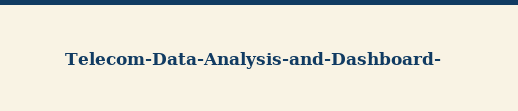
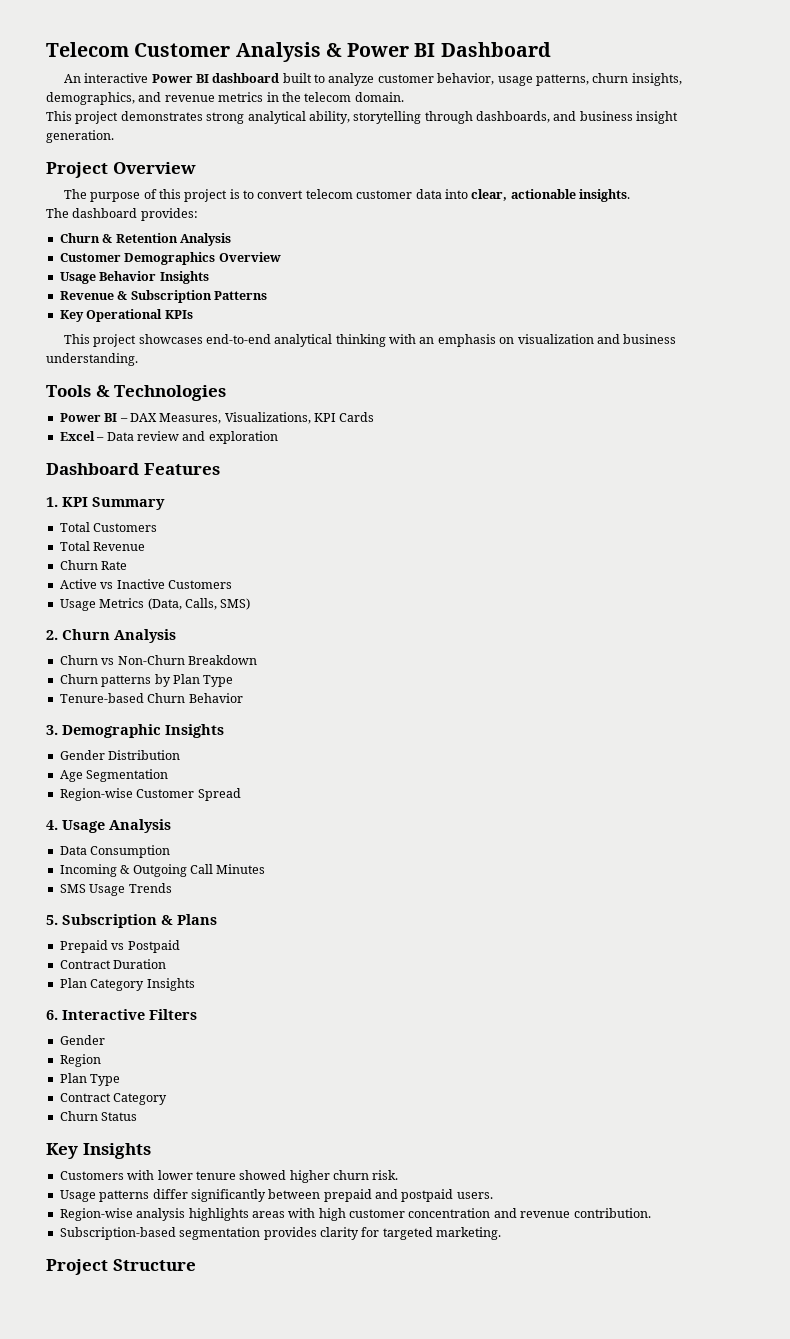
- Telecom-Data-Analysis-and-Dashboard-
+ Telecom Customer Analysis & Power BI Dashboard
+ An interactive Power BI dashboard built to analyze customer behavior, usage patterns, churn insights, demographics, and revenue metrics in the telecom domain.
+ This project demonstrates strong analytical ability, storytelling through dashboards, and business insight generation.
+ Project Overview
+ The purpose of this project is to convert telecom customer data into clear, actionable insights.
+ The dashboard provides:
+ Churn & Retention Analysis
+ Customer Demographics Overview
+ Usage Behavior Insights
+ Revenue & Subscription Patterns
+ Key Operational KPIs
+ This project showcases end-to-end analytical thinking with an emphasis on visualization and business understanding.
+ Tools & Technologies
+ Power BI – DAX Measures, Visualizations, KPI Cards
+ Excel – Data review and exploration
+ Dashboard Features
+ 1. KPI Summary
+ Total Customers
+ Total Revenue
+ Churn Rate
+ Active vs Inactive Customers
+ Usage Metrics (Data, Calls, SMS)
+ 2. Churn Analysis
+ Churn vs Non-Churn Breakdown
+ Churn patterns by Plan Type
+ Tenure-based Churn Behavior
+ 3. Demographic Insights
+ Gender Distribution
+ Age Segmentation
+ Region-wise Customer Spread
+ 4. Usage Analysis
+ Data Consumption
+ Incoming & Outgoing Call Minutes
+ SMS Usage Trends
+ 5. Subscription & Plans
+ Prepaid vs Postpaid
+ Contract Duration
+ Plan Category Insights
+ 6. Interactive Filters
+ Gender
+ Region
+ Plan Type
+ Contract Category
+ Churn Status
+ Key Insights
+ Customers with lower tenure showed higher churn risk.
+ Usage patterns differ significantly between prepaid and postpaid users.
+ Region-wise analysis highlights areas with high customer concentration and revenue contribution.
+ Subscription-based segmentation provides clarity for targeted marketing.
+ Project Structure

